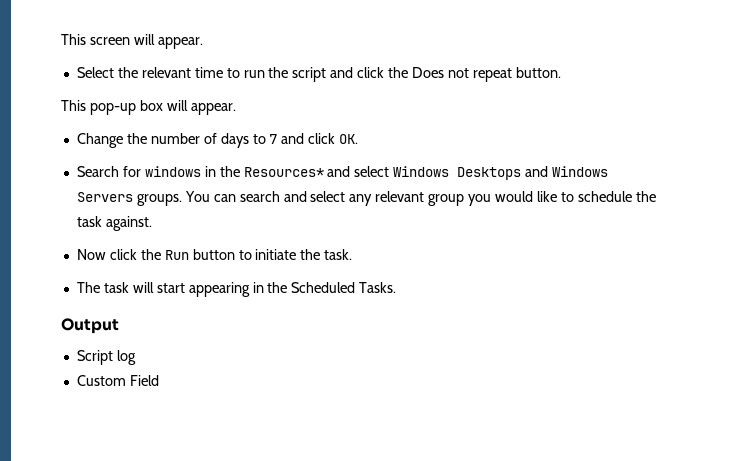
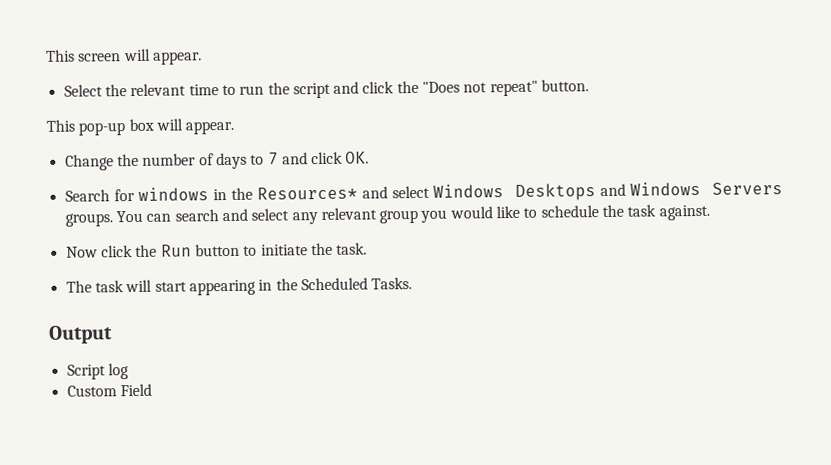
- Select the relevant time to run the script and click the Does not repeat button.
+ Select the relevant time to run the script and click the "Does not repeat" button.

